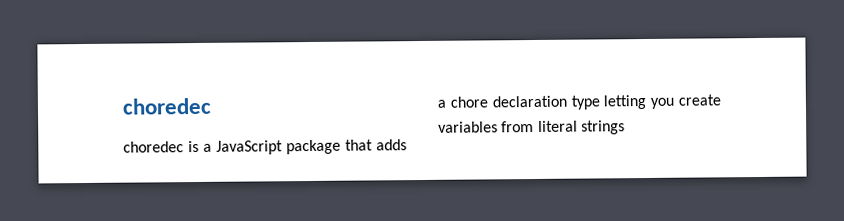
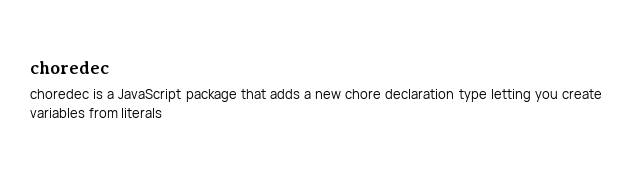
- choredec is a JavaScript package that adds a chore declaration type letting you create variables from literal strings
+ choredec is a JavaScript package that adds a new chore declaration type letting you create variables from literals

